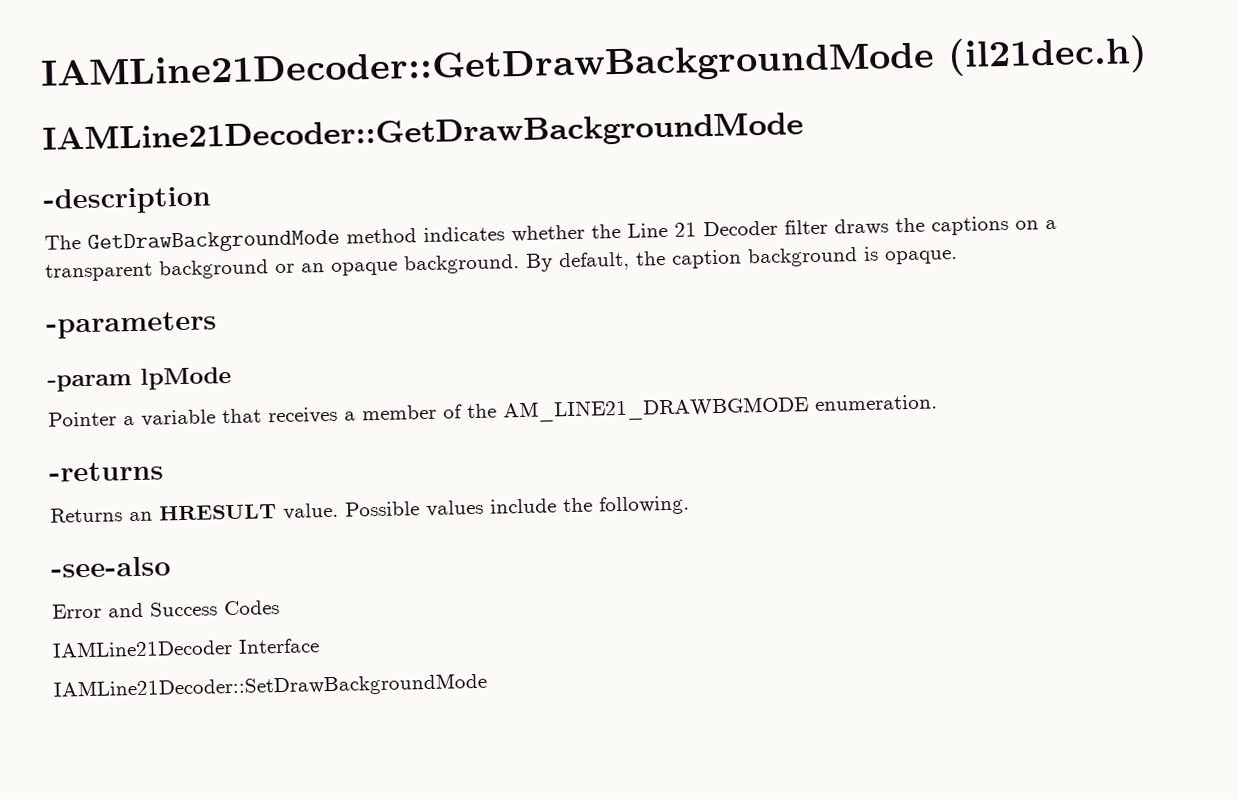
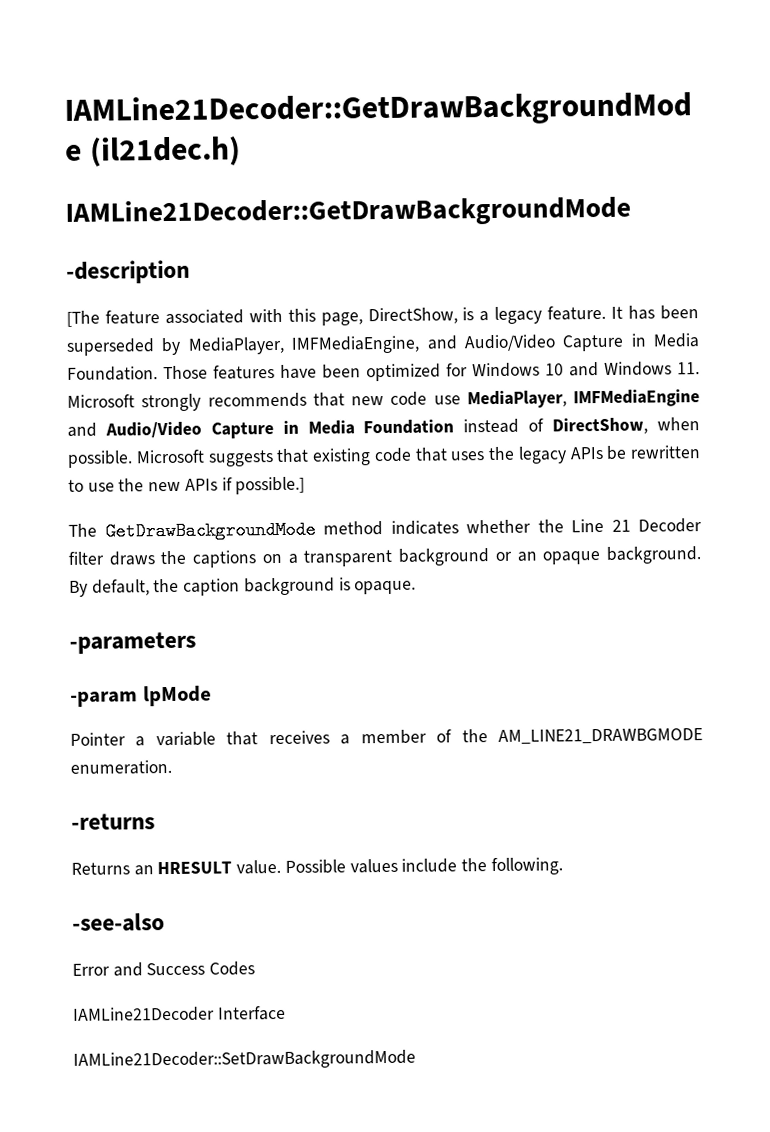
+ [The feature associated with this page, DirectShow, is a legacy feature. It has been superseded by MediaPlayer, IMFMediaEngine, and Audio/Video Capture in Media Foundation. Those features have been optimized for Windows 10 and Windows 11. Microsoft strongly recommends that new code use MediaPlayer, IMFMediaEngine and Audio/Video Capture in Media Foundation instead of DirectShow, when possible. Microsoft suggests that existing code that uses the legacy APIs be rewritten to use the new APIs if possible.]

